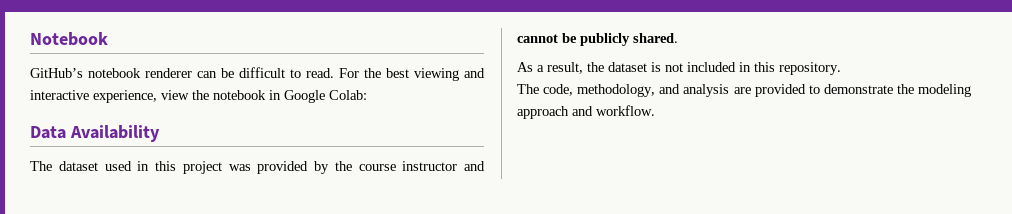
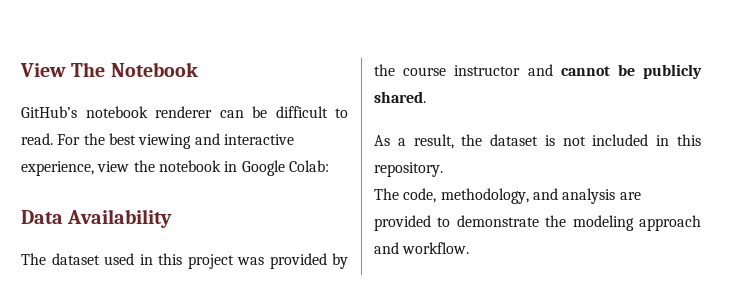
- Notebook
+ View The Notebook

